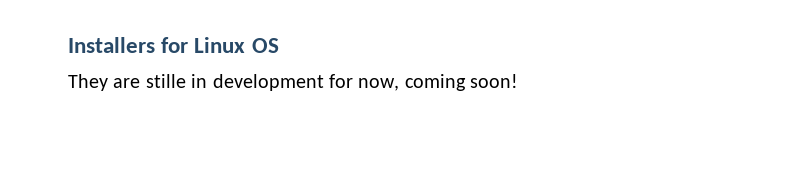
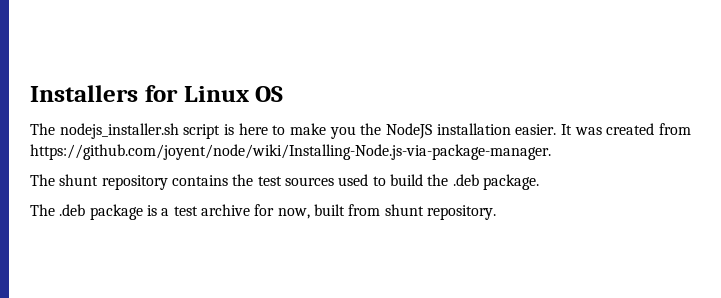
- They are stille in development for now, coming soon!
+ The nodejs_installer.sh script is here to make you the NodeJS installation easier. It was created from https://github.com/joyent/node/wiki/Installing-Node.js-via-package-manager.
+ The shunt repository contains the test sources used to build the .deb package.
+ The .deb package is a test archive for now, built from shunt repository.

